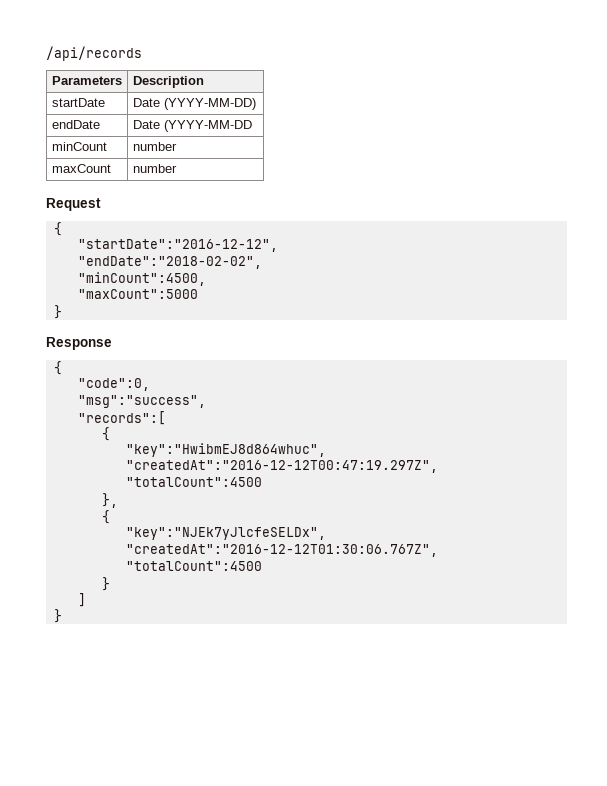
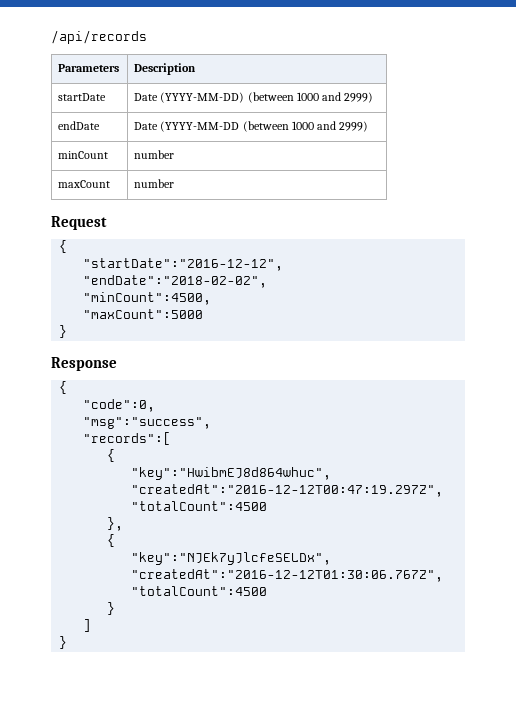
- startDate | Date (YYYY-MM-DD)
+ startDate | Date (YYYY-MM-DD) (between 1000 and 2999)
- endDate | Date (YYYY-MM-DD
+ endDate | Date (YYYY-MM-DD (between 1000 and 2999)

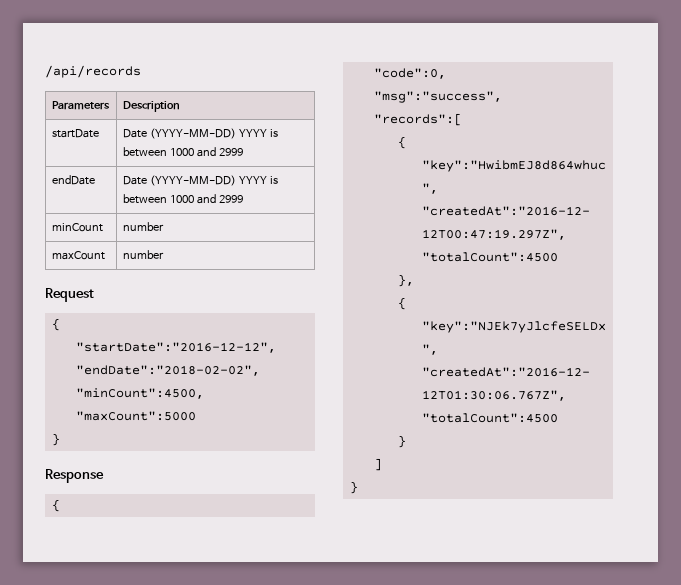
- startDate | Date (YYYY-MM-DD) (between 1000 and 2999)
+ startDate | Date (YYYY-MM-DD) YYYY is between 1000 and 2999
- endDate | Date (YYYY-MM-DD (between 1000 and 2999)
+ endDate | Date (YYYY-MM-DD) YYYY is between 1000 and 2999

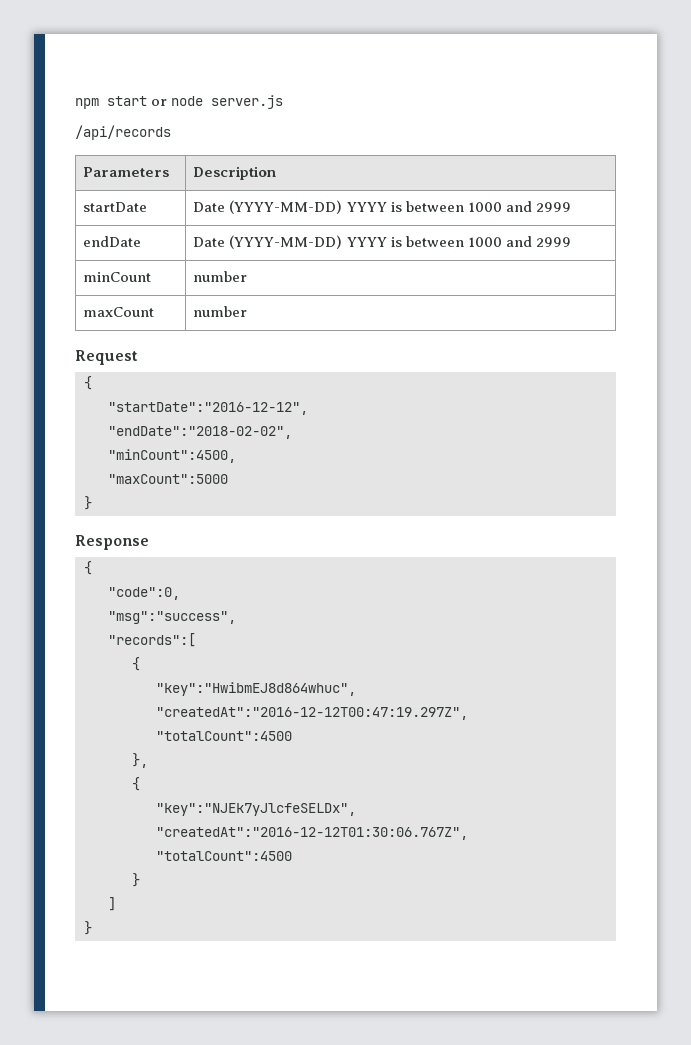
+ npm start or node server.js

